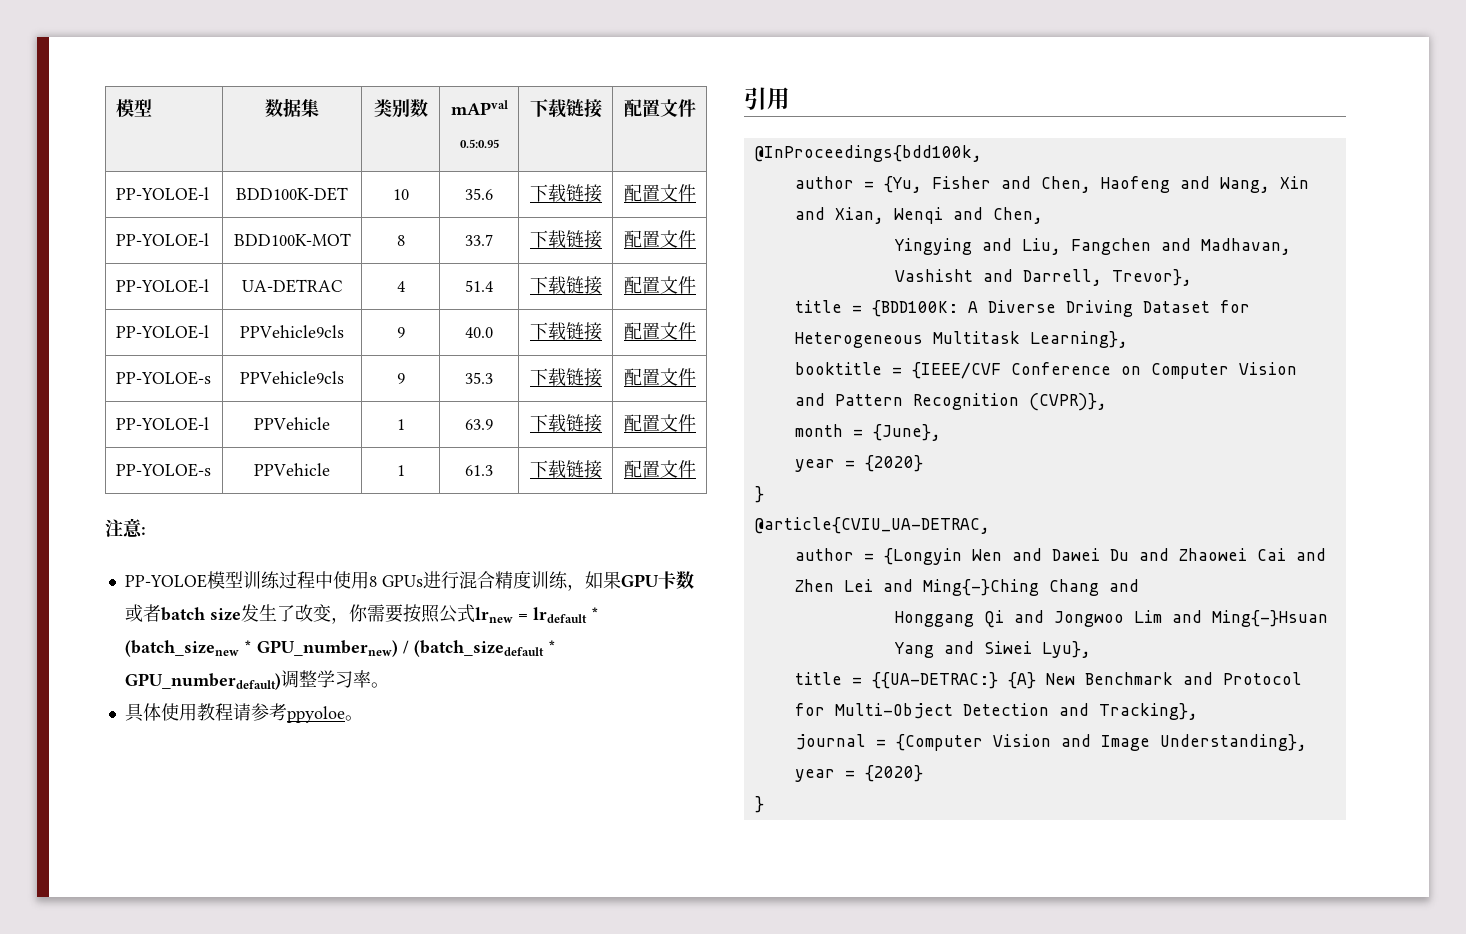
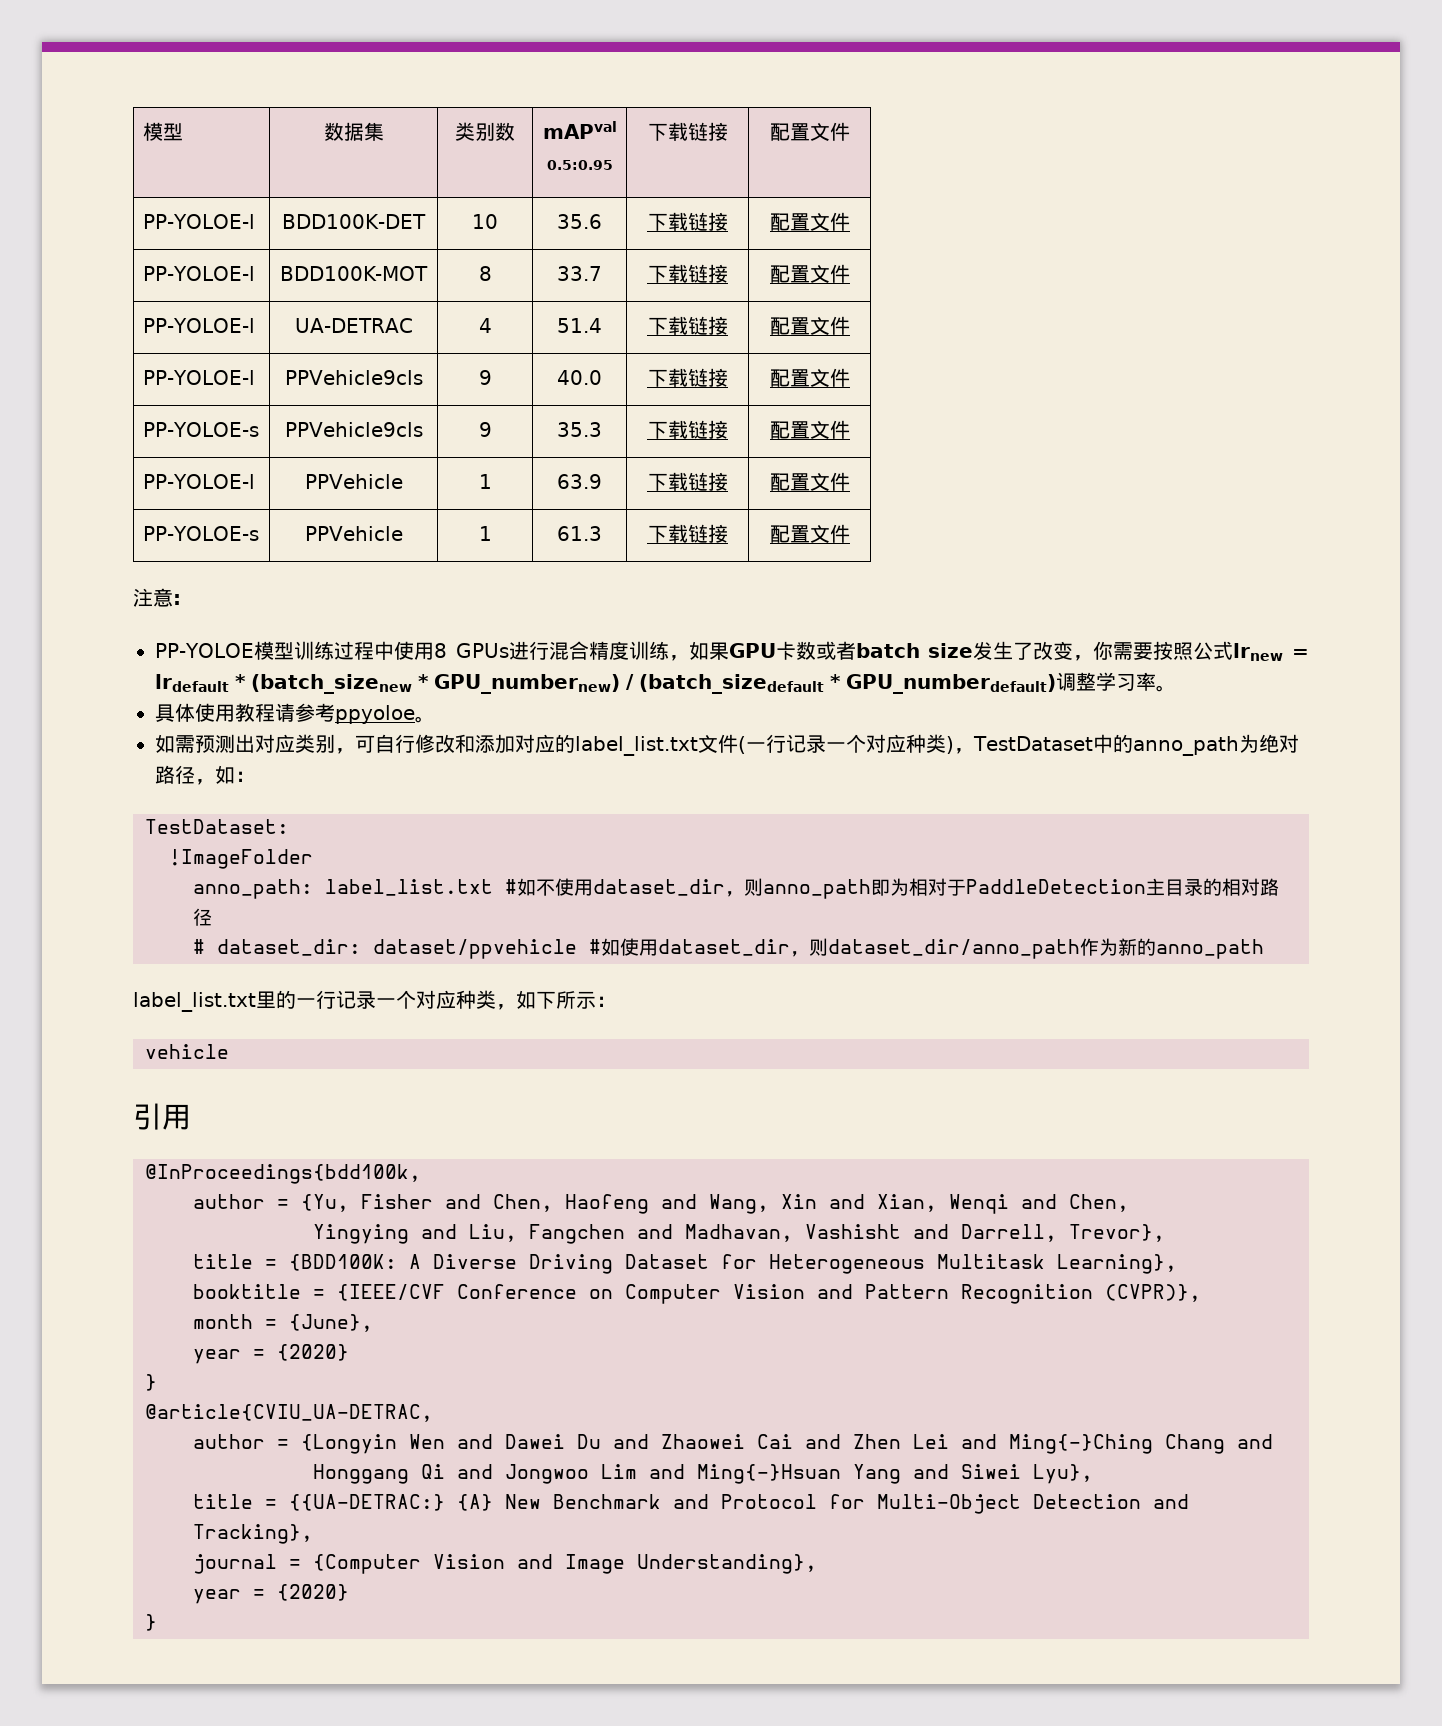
+ 如需预测出对应类别，可自行修改和添加对应的label_list.txt文件(一行记录一个对应种类)，TestDataset中的anno_path为绝对路径，如：
+ TestDataset:
+ !ImageFolder
+ anno_path: label_list.txt #如不使用dataset_dir，则anno_path即为相对于PaddleDetection主目录的相对路径
+ # dataset_dir: dataset/ppvehicle #如使用dataset_dir，则dataset_dir/anno_path作为新的anno_path
+ label_list.txt里的一行记录一个对应种类，如下所示：
+ vehicle

